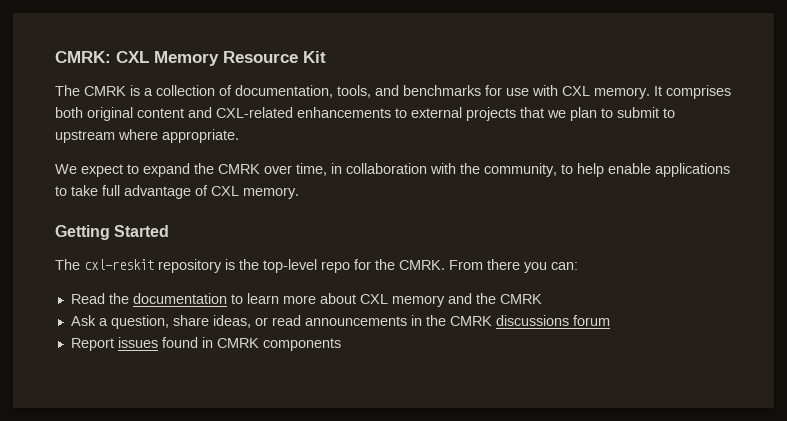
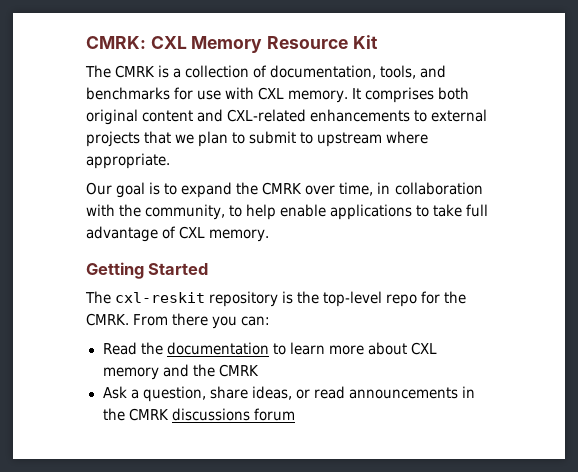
- We expect to expand the CMRK over time, in collaboration with the community, to help enable applications to take full advantage of CXL memory.
+ Our goal is to expand the CMRK over time, in collaboration with the community, to help enable applications to take full advantage of CXL memory.
- Report issues found in CMRK components

